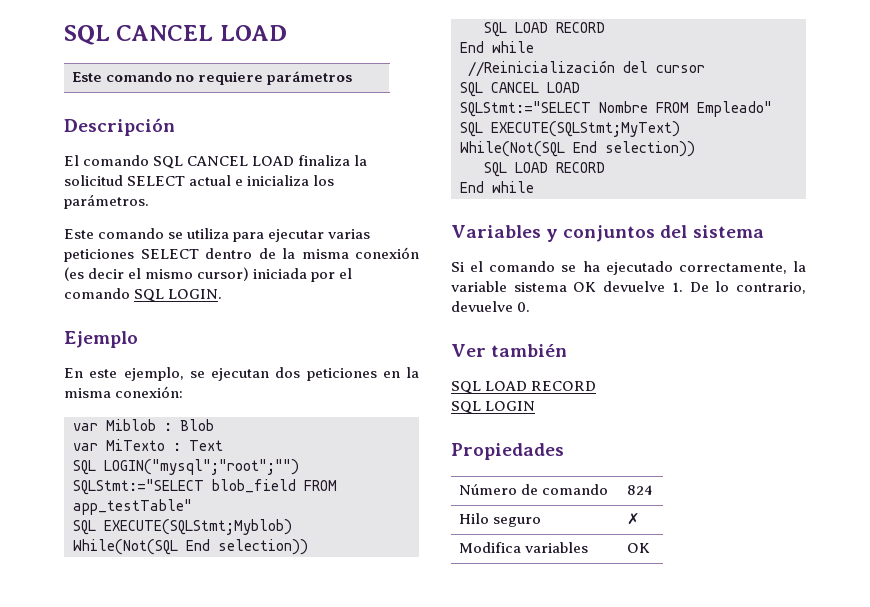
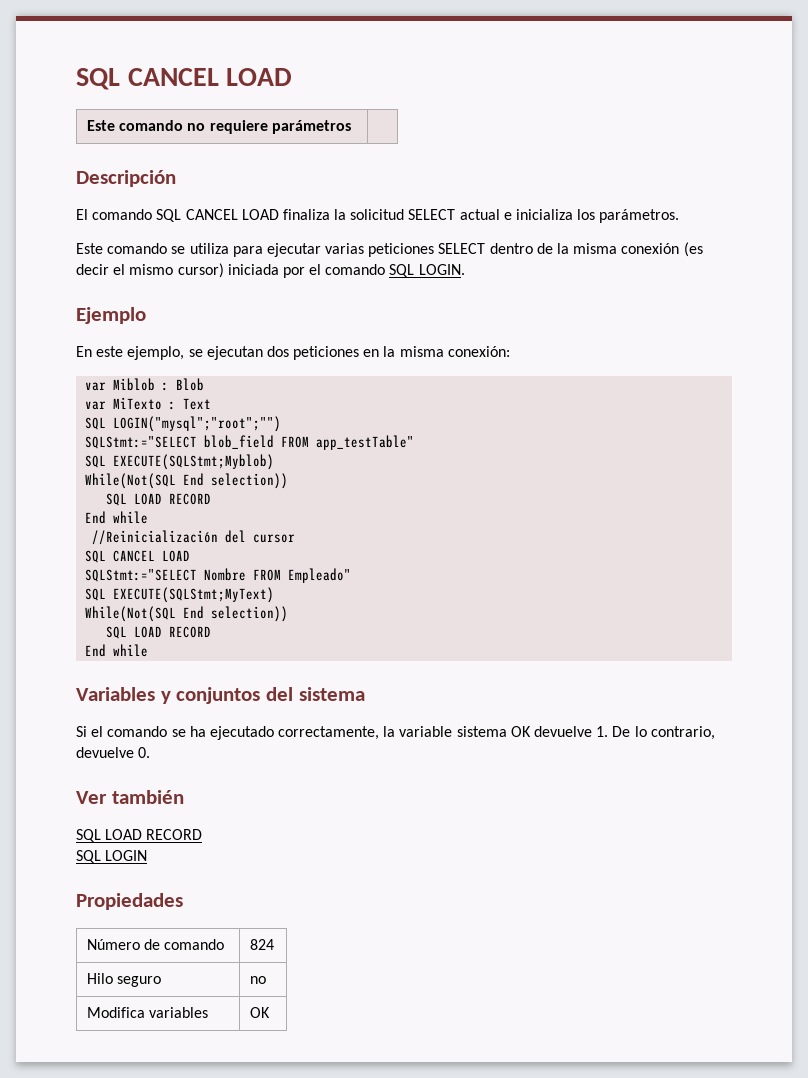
- Hilo seguro | ✗
+ Hilo seguro | no

